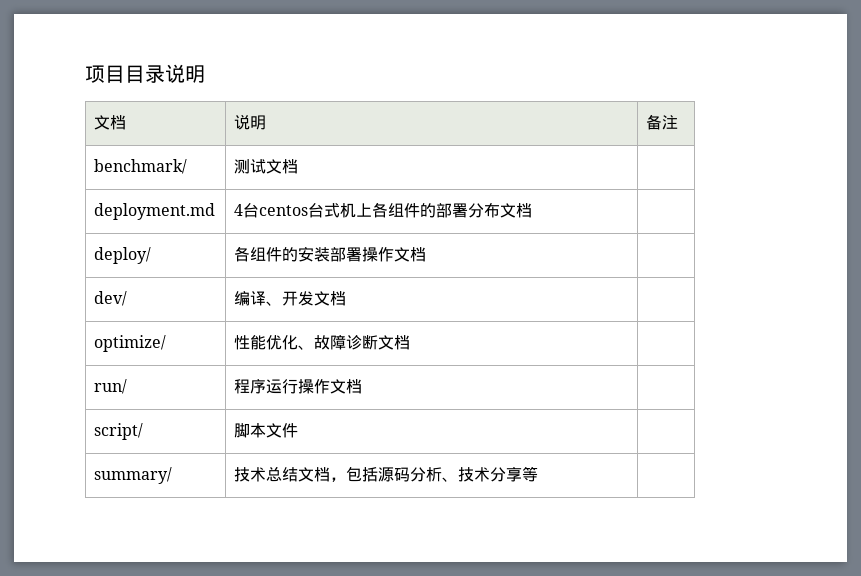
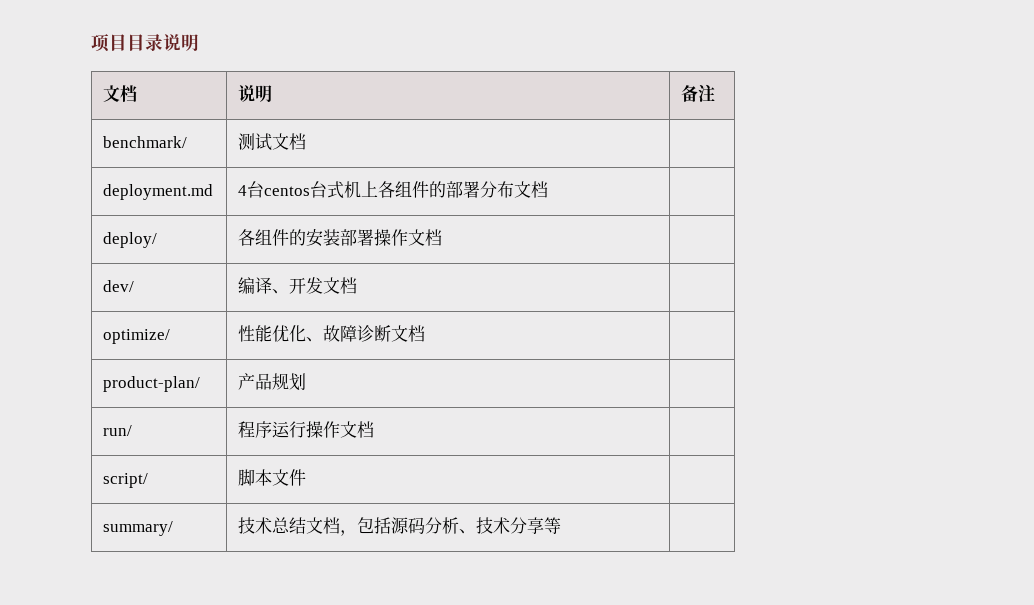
+ product-plan/ | 产品规划 |

